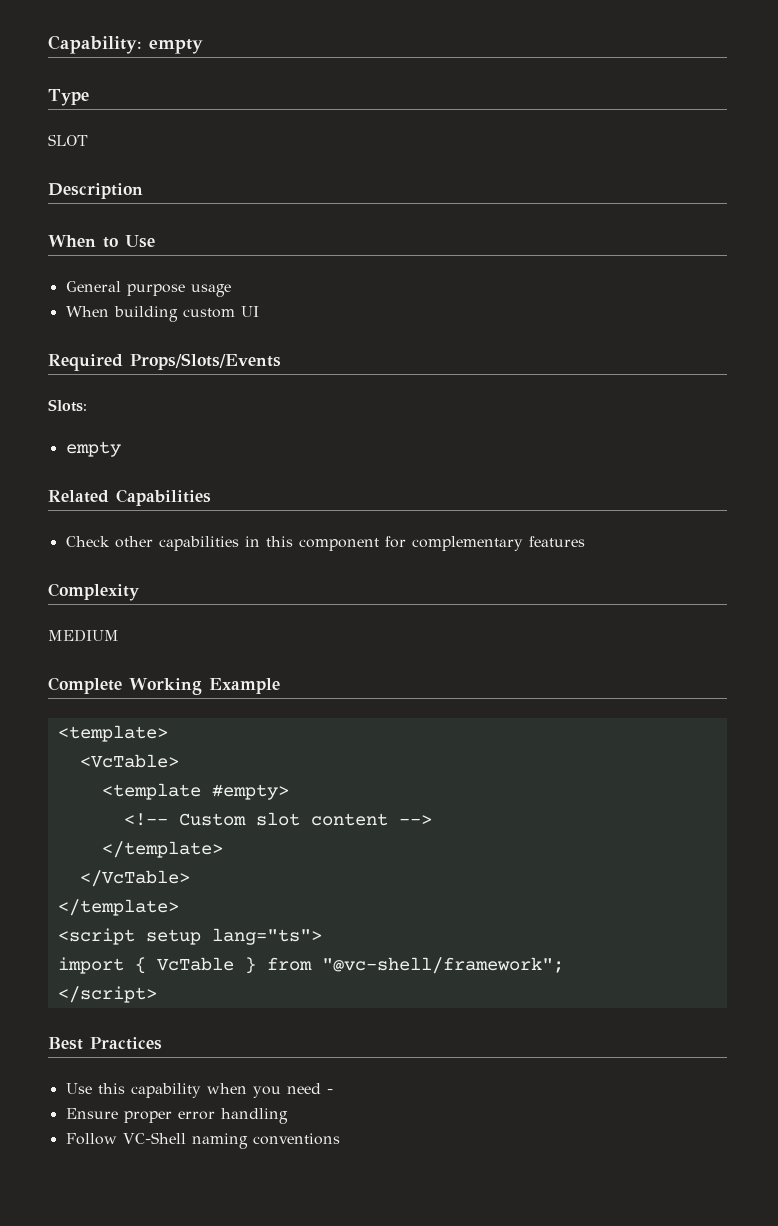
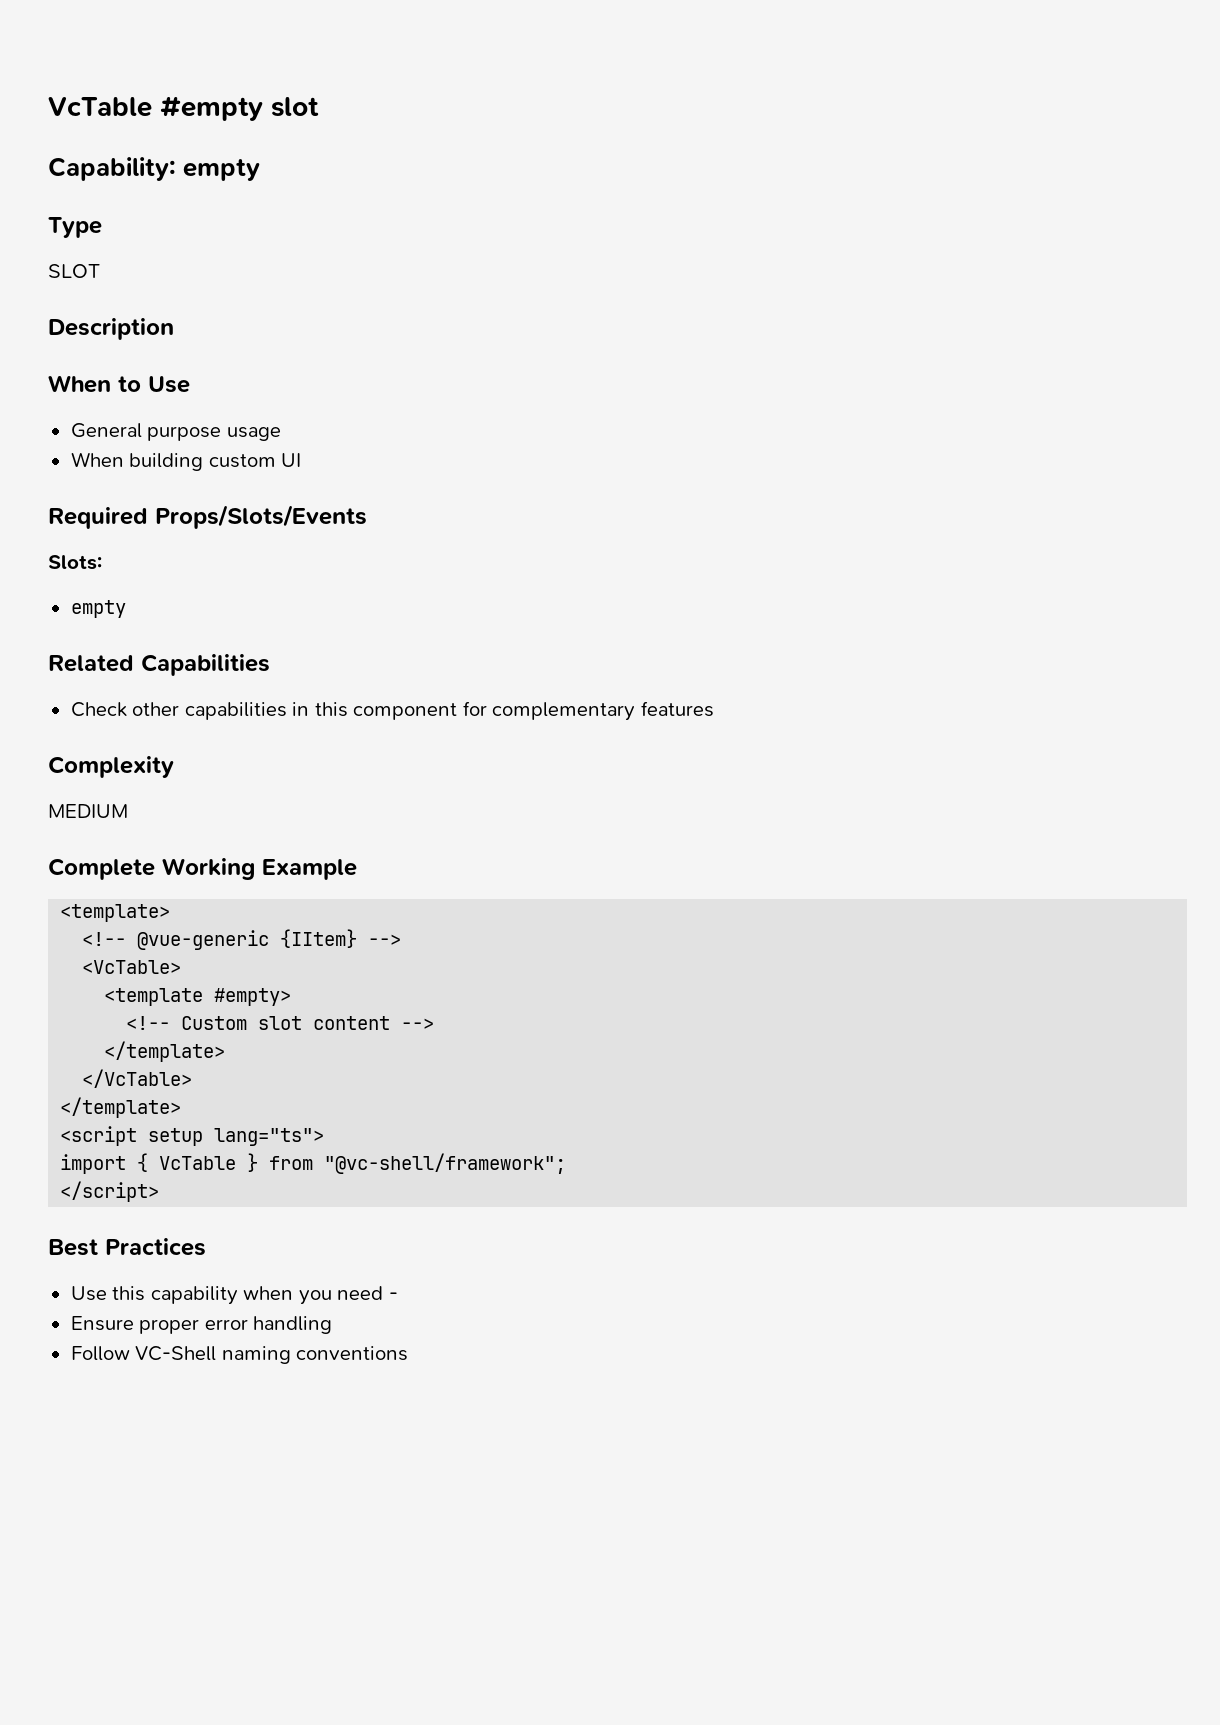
+ VcTable #empty slot
+ <!-- @vue-generic {IItem} -->

